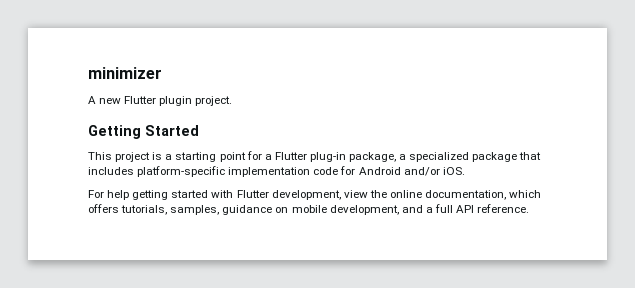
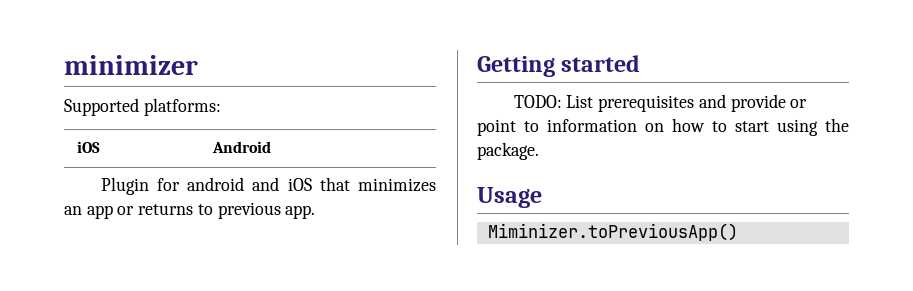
- A new Flutter plugin project.
- Getting Started
- This project is a starting point for a Flutter plug-in package, a specialized package that includes platform-specific implementation code for Android and/or iOS.
- For help getting started with Flutter development, view the online documentation, which offers tutorials, samples, guidance on mobile development, and a full API reference.
+ Supported platforms:
+ iOS | Android
+ Plugin for android and iOS that minimizes an app or returns to previous app.
+ Getting started
+ TODO: List prerequisites and provide or point to information on how to start using the package.
+ Usage
+ Miminizer.toPreviousApp()

